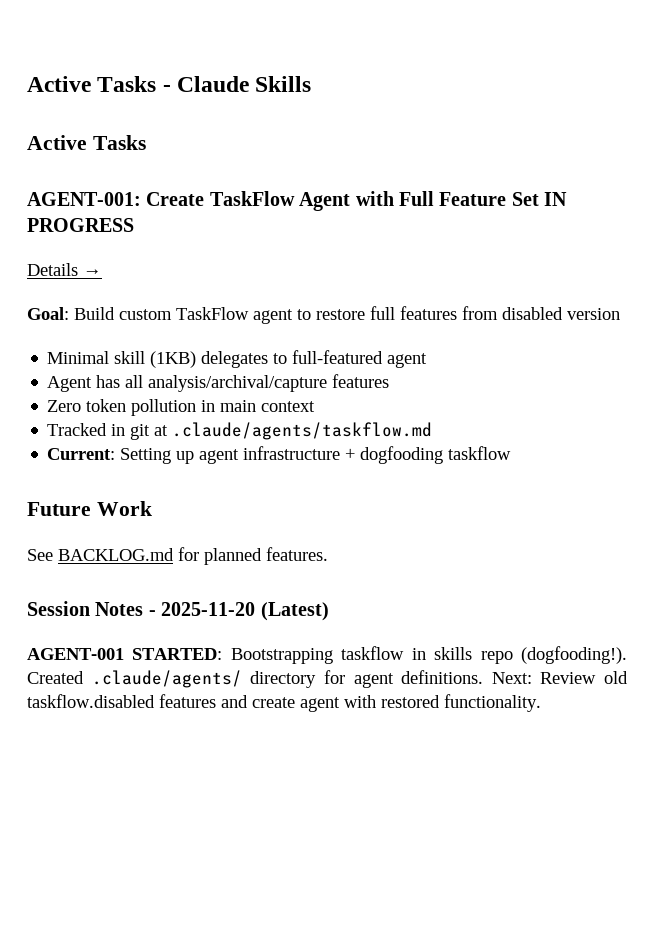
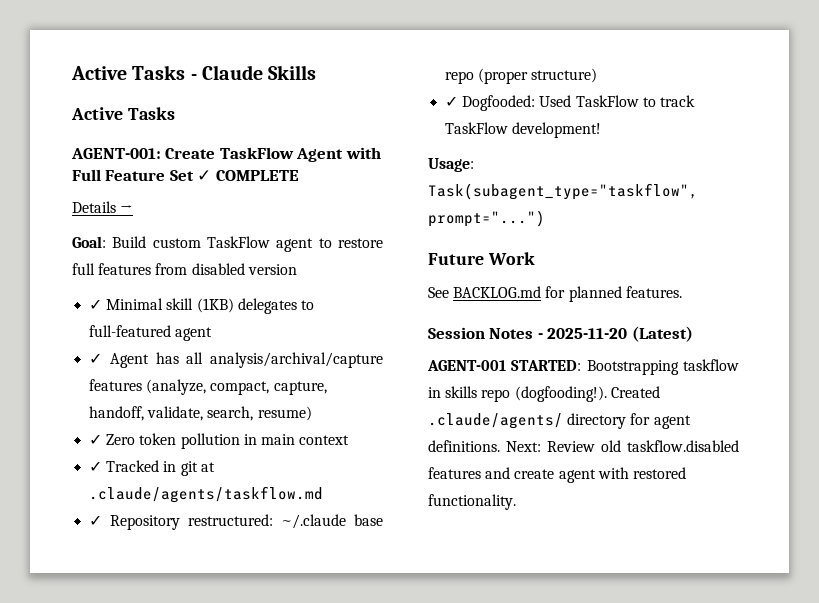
- AGENT-001: Create TaskFlow Agent with Full Feature Set IN PROGRESS
+ AGENT-001: Create TaskFlow Agent with Full Feature Set ✓ COMPLETE
- Minimal skill (1KB) delegates to full-featured agent
+ ✓ Minimal skill (1KB) delegates to full-featured agent
- Agent has all analysis/archival/capture features
- Zero token pollution in main context
+ ✓ Agent has all analysis/archival/capture features (analyze, compact, capture, handoff, validate, search, resume)
+ ✓ Zero token pollution in main context
- Tracked in git at .claude/agents/taskflow.md
+ ✓ Tracked in git at .claude/agents/taskflow.md
- Current: Setting up agent infrastructure + dogfooding taskflow
+ ✓ Repository restructured: ~/.claude base repo (proper structure)
+ ✓ Dogfooded: Used TaskFlow to track TaskFlow development!
+ Usage: Task(subagent_type="taskflow", prompt="...")

